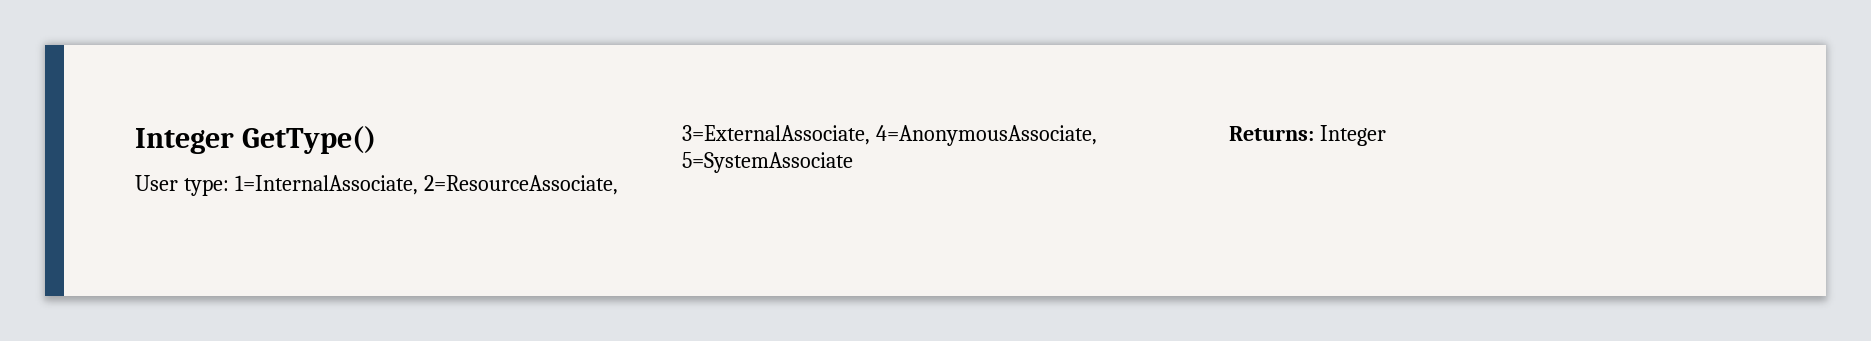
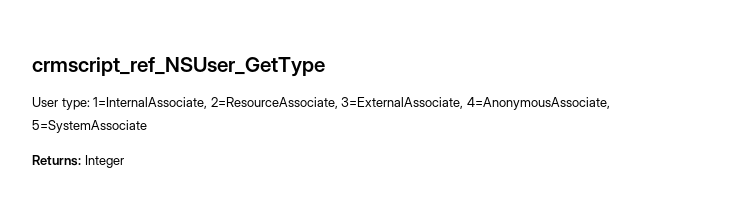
- Integer GetType()
+ crmscript_ref_NSUser_GetType

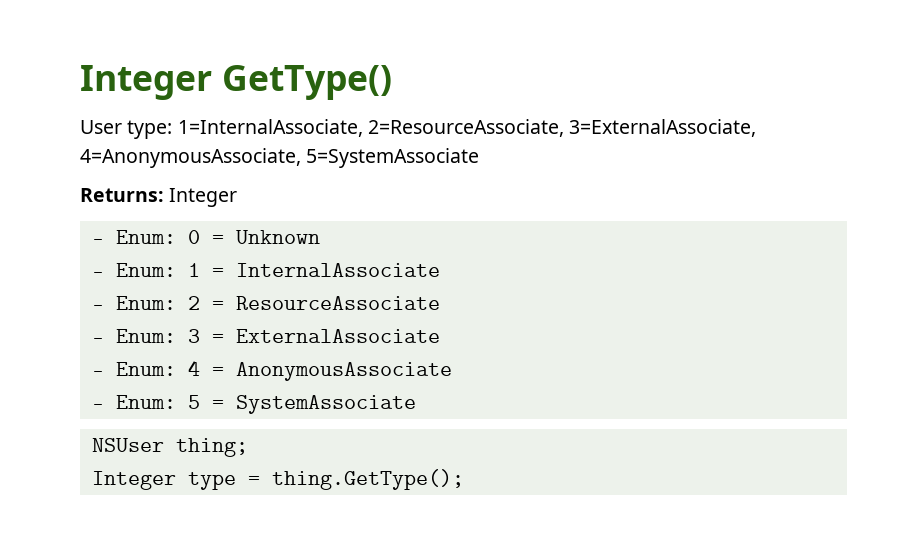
- crmscript_ref_NSUser_GetType
+ Integer GetType()
+ - Enum: 0 = Unknown
+ - Enum: 1 = InternalAssociate
+ - Enum: 2 = ResourceAssociate
+ - Enum: 3 = ExternalAssociate
+ - Enum: 4 = AnonymousAssociate
+ - Enum: 5 = SystemAssociate
+ NSUser thing;
+ Integer type = thing.GetType();

